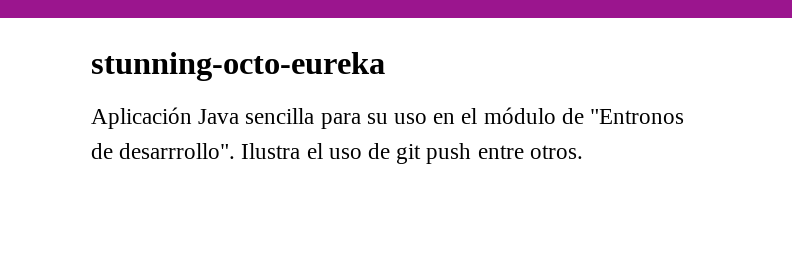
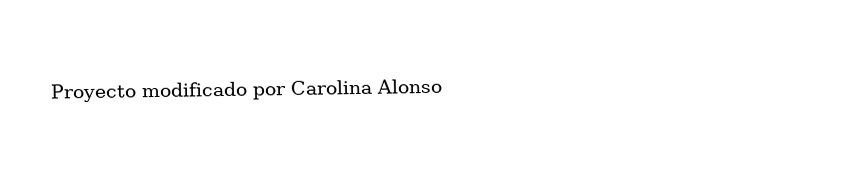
- stunning-octo-eureka
- Aplicación Java sencilla para su uso en el módulo de "Entronos de desarrrollo". Ilustra el uso de git push entre otros.
+ Proyecto modificado por Carolina Alonso

